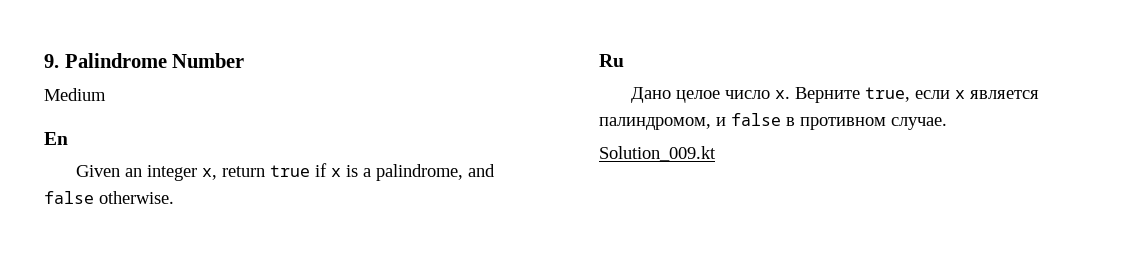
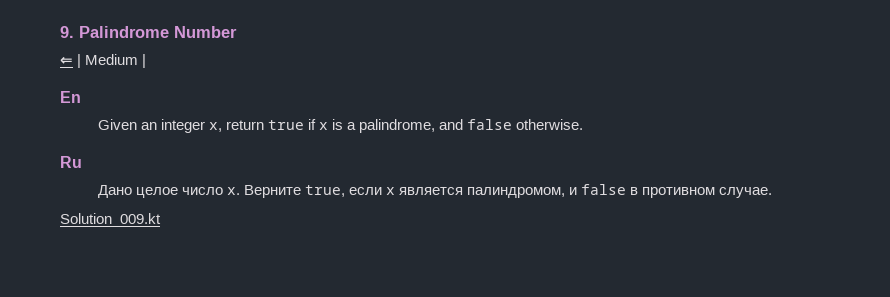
- Medium
+ ⇐ | Medium |

